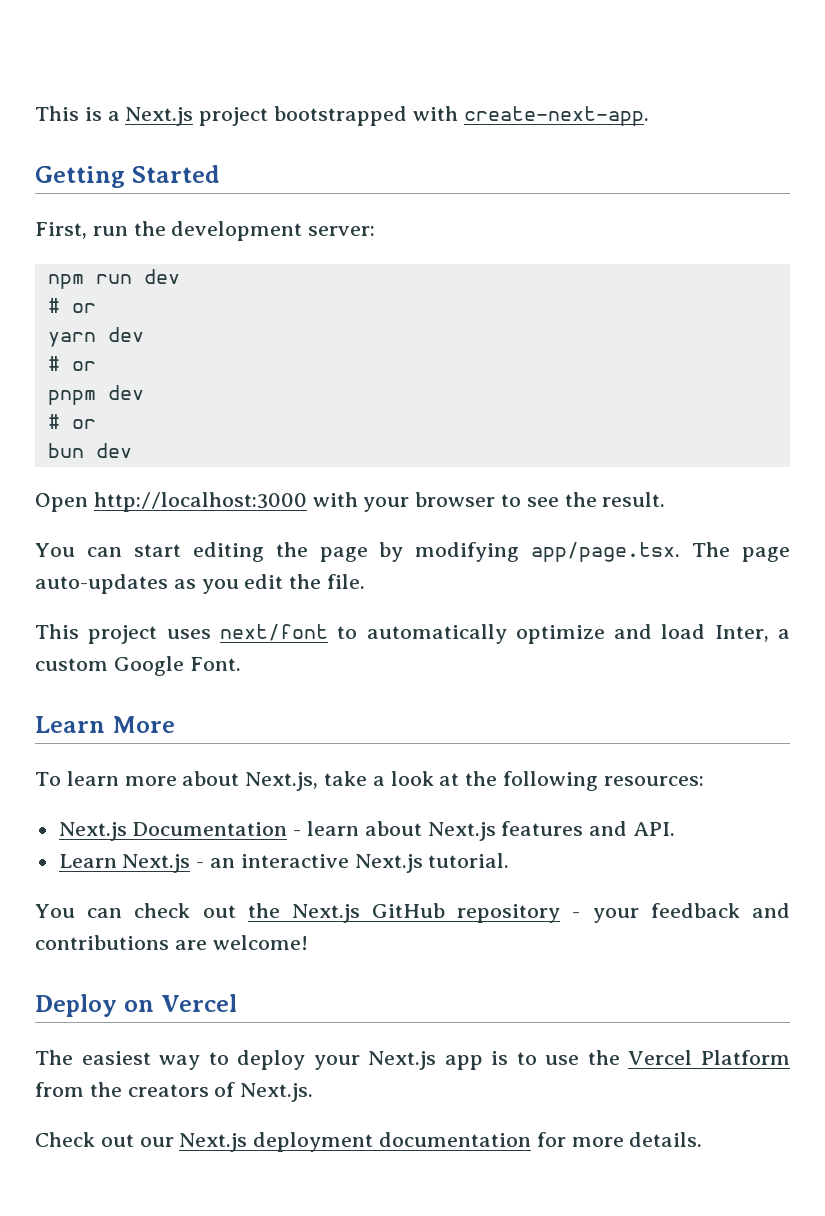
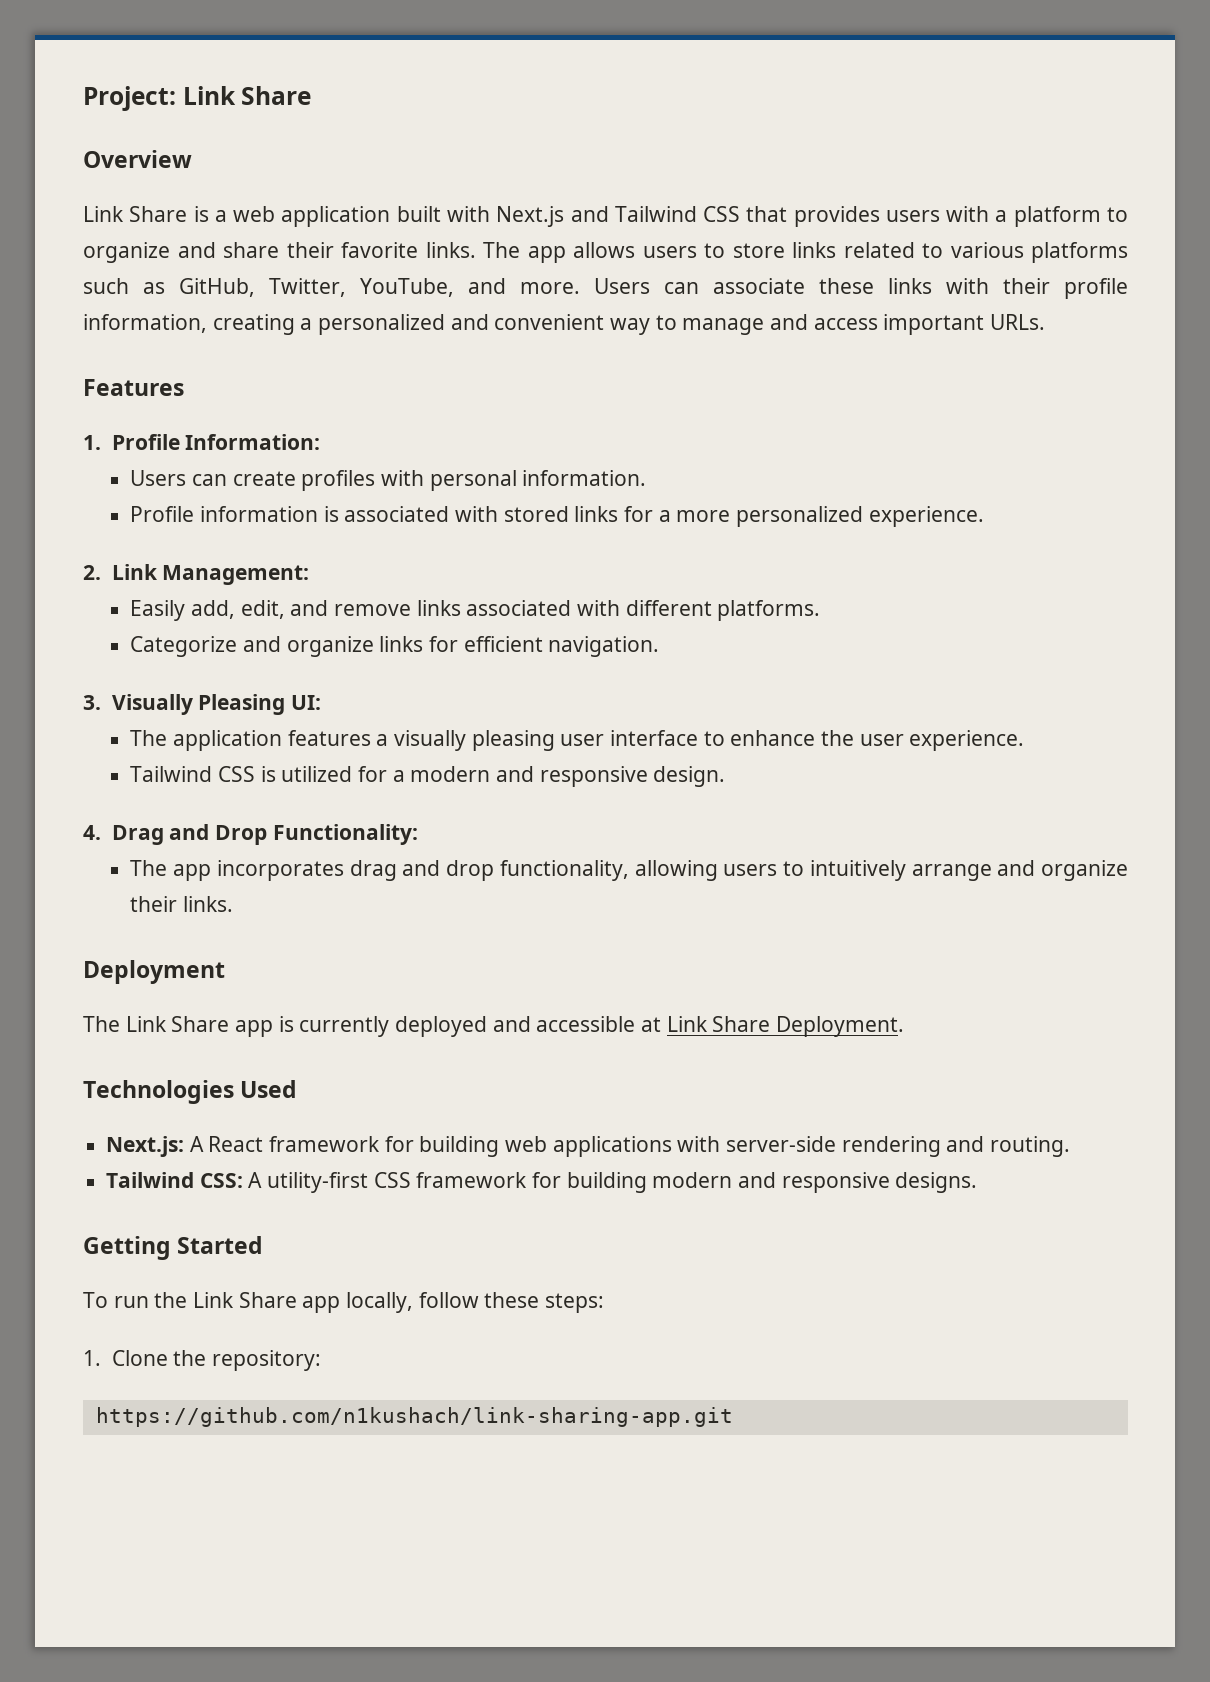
- This is a Next.js project bootstrapped with create-next-app.
+ Project: Link Share
+ Overview
+ Link Share is a web application built with Next.js and Tailwind CSS that provides users with a platform to organize and share their favorite links. The app allows users to store links related to various platforms such as GitHub, Twitter, YouTube, and more. Users can associate these links with their profile information, creating a personalized and convenient way to manage and access important URLs.
+ Features
+ 1. Profile Information:
+ Users can create profiles with personal information.
+ Profile information is associated with stored links for a more personalized experience.
+ 2. Link Management:
+ Easily add, edit, and remove links associated with different platforms.
+ Categorize and organize links for efficient navigation.
+ 3. Visually Pleasing UI:
+ The application features a visually pleasing user interface to enhance the user experience.
+ Tailwind CSS is utilized for a modern and responsive design.
+ 4. Drag and Drop Functionality:
+ The app incorporates drag and drop functionality, allowing users to intuitively arrange and organize their links.
+ Deployment
+ The Link Share app is currently deployed and accessible at Link Share Deployment.
+ Technologies Used
+ Next.js: A React framework for building web applications with server-side rendering and routing.
+ Tailwind CSS: A utility-first CSS framework for building modern and responsive designs.
- First, run the development server:
- npm run dev
- # or
- yarn dev
- # or
- pnpm dev
- # or
- bun dev
- Open http://localhost:3000 with your browser to see the result.
- You can start editing the page by modifying app/page.tsx. The page auto-updates as you edit the file.
- This project uses next/font to automatically optimize and load Inter, a custom Google Font.
- Learn More
- To learn more about Next.js, take a look at the following resources:
- Next.js Documentation - learn about Next.js features and API.
- Learn Next.js - an interactive Next.js tutorial.
- You can check out the Next.js GitHub repository - your feedback and contributions are welcome!
- Deploy on Vercel
- The easiest way to deploy your Next.js app is to use the Vercel Platform from the creators of Next.js.
- Check out our Next.js deployment documentation for more details.
+ To run the Link Share app locally, follow these steps:
+ 1. Clone the repository:
+ https://github.com/n1kushach/link-sharing-app.git

